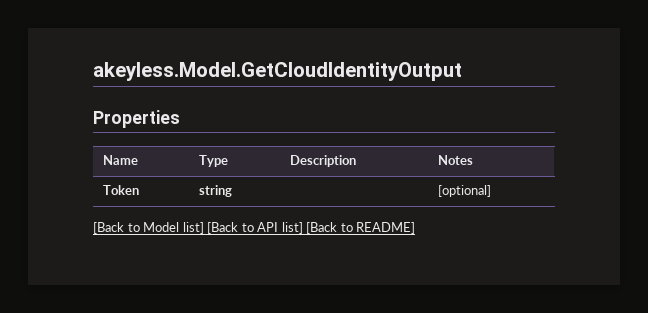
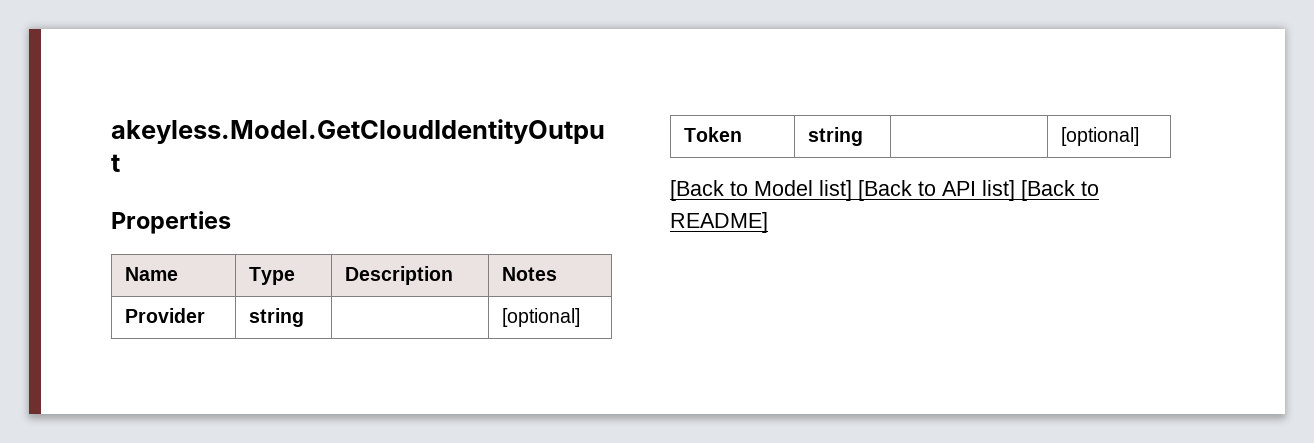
+ Provider | string | | [optional]

